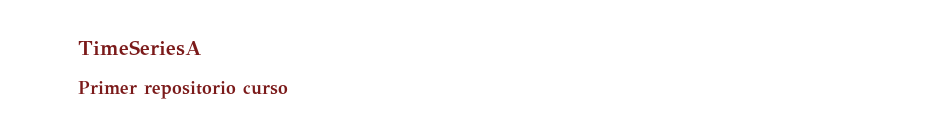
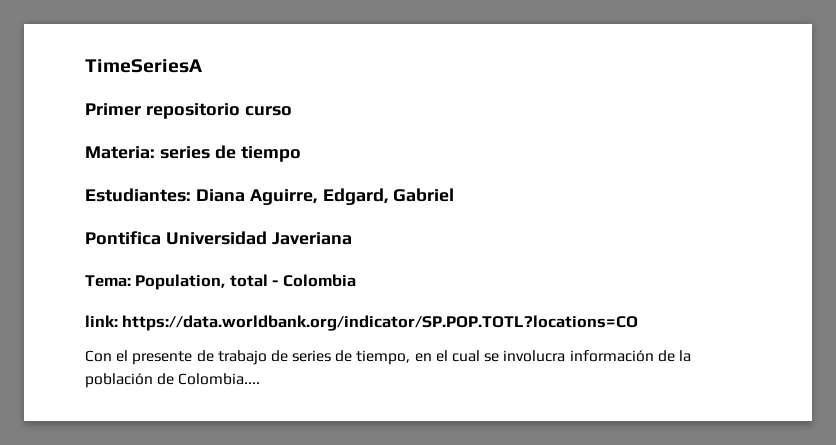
+ Materia: series de tiempo
+ Estudiantes: Diana Aguirre, Edgard, Gabriel
+ Pontifica Universidad Javeriana
+ Tema: Population, total - Colombia
+ link: https://data.worldbank.org/indicator/SP.POP.TOTL?locations=CO
+ Con el presente de trabajo de series de tiempo, en el cual se involucra información de la población de Colombia....

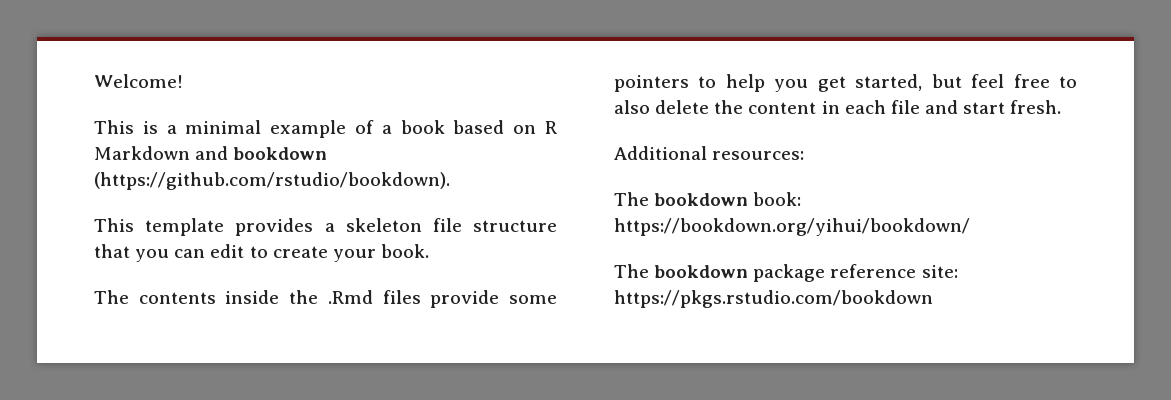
- TimeSeriesA
- Primer repositorio curso
- Materia: series de tiempo
- Estudiantes: Diana Aguirre, Edgard, Gabriel
- Pontifica Universidad Javeriana
- Tema: Population, total - Colombia
- link: https://data.worldbank.org/indicator/SP.POP.TOTL?locations=CO
- Con el presente de trabajo de series de tiempo, en el cual se involucra información de la población de Colombia....
+ Welcome!
+ This is a minimal example of a book based on R Markdown and bookdown (https://github.com/rstudio/bookdown).
+ This template provides a skeleton file structure that you can edit to create your book.
+ The contents inside the .Rmd files provide some pointers to help you get started, but feel free to also delete the content in each file and start fresh.
+ Additional resources:
+ The bookdown book: https://bookdown.org/yihui/bookdown/
+ The bookdown package reference site: https://pkgs.rstudio.com/bookdown

